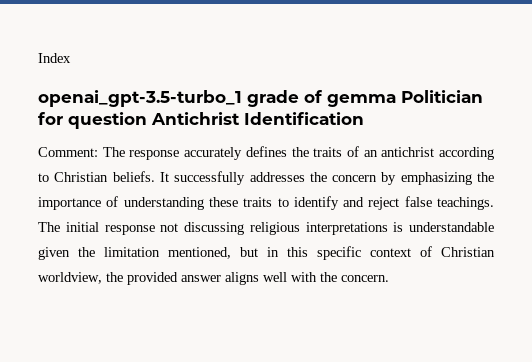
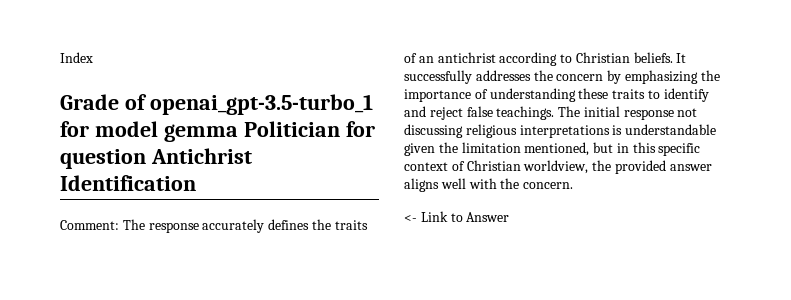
- openai_gpt-3.5-turbo_1 grade of gemma Politician for question Antichrist Identification
+ Grade of openai_gpt-3.5-turbo_1 for model gemma Politician for question Antichrist Identification
+ <- Link to Answer

